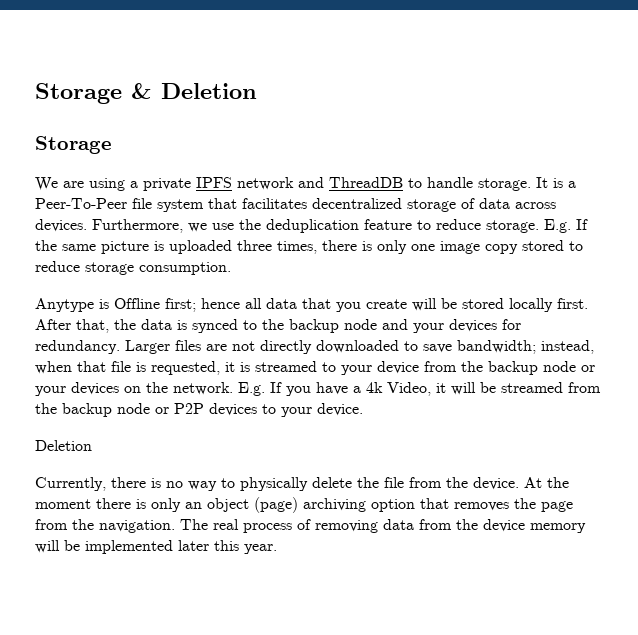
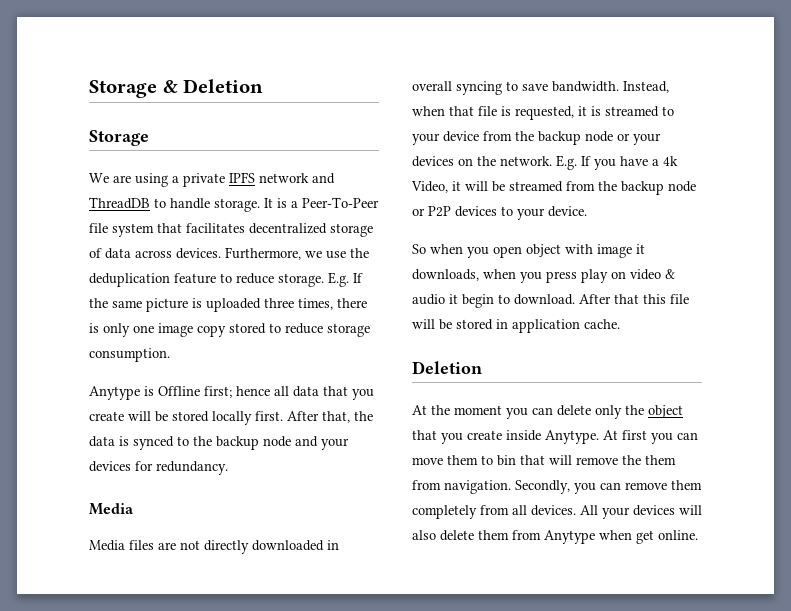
- After that, the data is synced to the backup node and your devices for redundancy. Larger files are not directly downloaded to save bandwidth; instead, when that file is requested, it is streamed to your device from the backup node or your devices on the network.
+ After that, the data is synced to the backup node and your devices for redundancy.
+ Media
+ Media files are not directly downloaded in overall syncing to save bandwidth. Instead, when that file is requested, it is streamed to your device from the backup node or your devices on the network.
  E.g. If you have a 4k Video, it will be streamed from the backup node or P2P devices to your device.
+ So when you open object with image it downloads, when you press play on video & audio it begin to download. After that this file will be stored in application cache.
  Deletion
- Currently, there is no way to physically delete the file from the device. At the moment there is only an object (page) archiving option that removes the page from the navigation. The real process of removing data from the device memory will be implemented later this year.
+ At the moment you can delete only the object that you create inside Anytype. At first you can move them to bin that will remove the them from navigation. Secondly, you can remove them completely from all devices. All your devices will also delete them from Anytype when get online.

